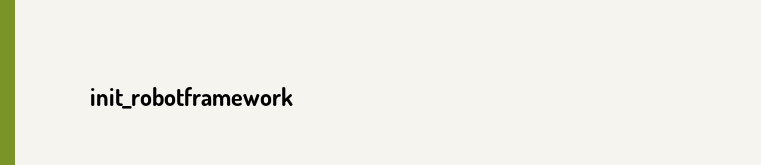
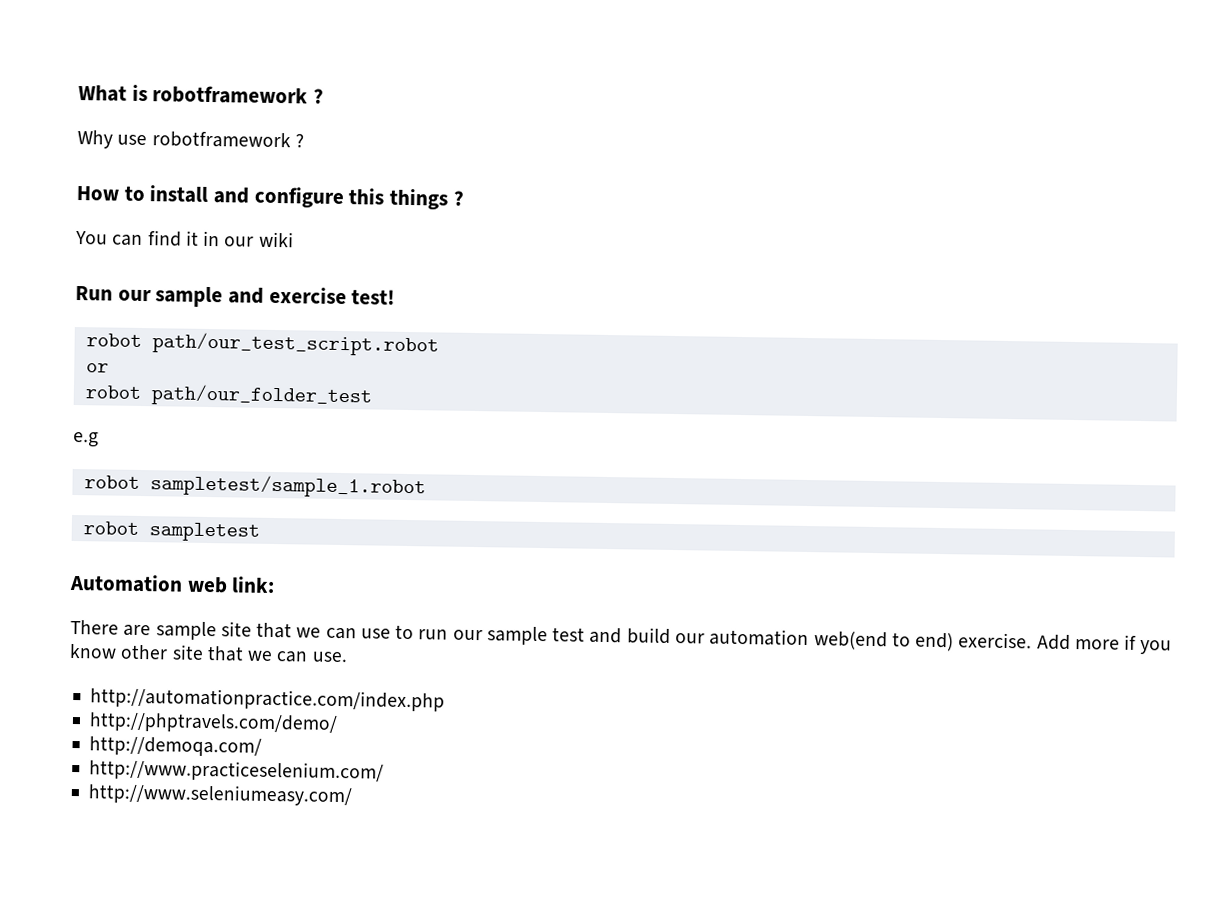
- init_robotframework
+ What is robotframework ?
+ Why use robotframework ?
+ How to install and configure this things ?
+ You can find it in our wiki
+ Run our sample and exercise test!
+ robot path/our_test_script.robot
+ or
+ robot path/our_folder_test
+ e.g
+ robot sampletest/sample_1.robot
+ robot sampletest
+ Automation web link:
+ There are sample site that we can use to run our sample test and build our automation web(end to end) exercise. Add more if you know other site that we can use.
+ http://automationpractice.com/index.php
+ http://phptravels.com/demo/
+ http://demoqa.com/
+ http://www.practiceselenium.com/
+ http://www.seleniumeasy.com/

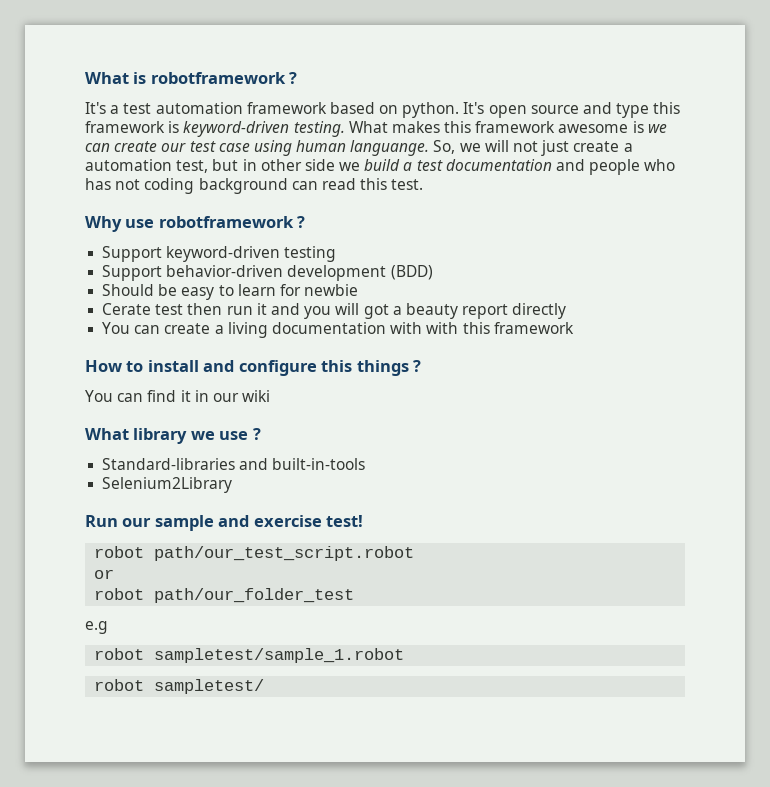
+ It's a test automation framework based on python. It's open source and type this framework is keyword-driven testing. What makes this framework awesome is we can create our test case using human languange. So, we will not just create a automation test, but in other side we build a test documentation and people who has not coding background can read this test.
  Why use robotframework ?
+ Support keyword-driven testing
+ Support behavior-driven development (BDD)
+ Should be easy to learn for newbie
+ Cerate test then run it and you will got a beauty report directly
+ You can create a living documentation with with this framework
+ What library we use ?
+ Standard-libraries and built-in-tools
+ Selenium2Library
- robot sampletest
- Automation web link:
- There are sample site that we can use to run our sample test and build our automation web(end to end) exercise. Add more if you know other site that we can use.
- http://automationpractice.com/index.php
- http://phptravels.com/demo/
- http://demoqa.com/
- http://www.practiceselenium.com/
- http://www.seleniumeasy.com/
+ robot sampletest/

